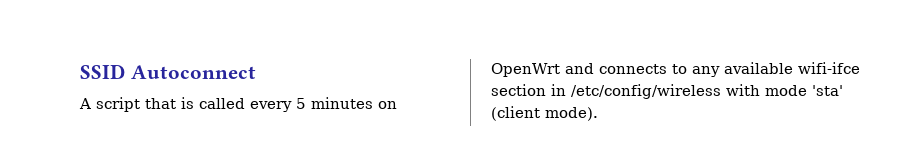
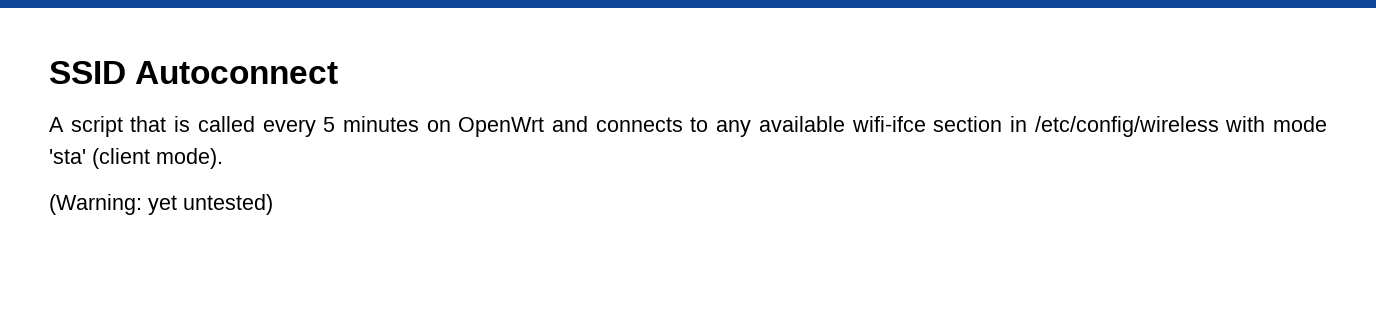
+ (Warning: yet untested)

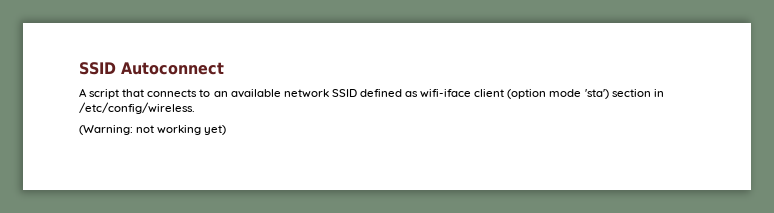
- A script that is called every 5 minutes on OpenWrt and connects to any available wifi-ifce section in /etc/config/wireless with mode 'sta' (client mode).
- (Warning: yet untested)
+ A script that connects to an available network SSID defined as wifi-iface client (option mode 'sta') section in /etc/config/wireless.
+ (Warning: not working yet)

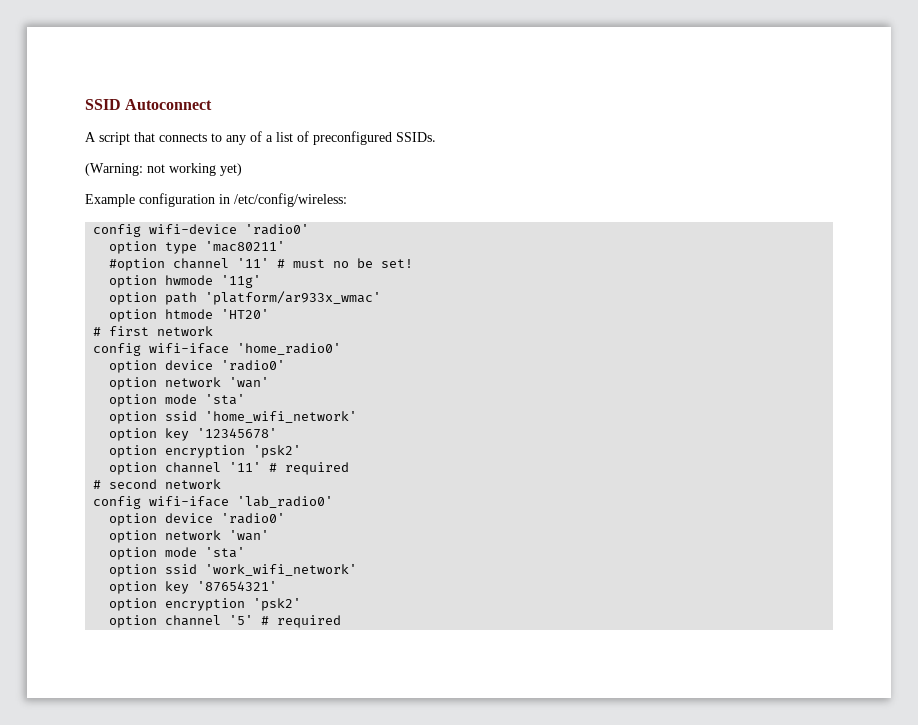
- A script that connects to an available network SSID defined as wifi-iface client (option mode 'sta') section in /etc/config/wireless.
+ A script that connects to any of a list of preconfigured SSIDs.
  (Warning: not working yet)
+ Example configuration in /etc/config/wireless:
+ config wifi-device 'radio0'
+ option type 'mac80211'
+ #option channel '11' # must no be set!
+ option hwmode '11g'
+ option path 'platform/ar933x_wmac'
+ option htmode 'HT20'
+ # first network
+ config wifi-iface 'home_radio0'
+ option device 'radio0'
+ option network 'wan'
+ option mode 'sta'
+ option ssid 'home_wifi_network'
+ option key '12345678'
+ option encryption 'psk2'
+ option channel '11' # required
+ # second network
+ config wifi-iface 'lab_radio0'
+ option device 'radio0'
+ option network 'wan'
+ option mode 'sta'
+ option ssid 'work_wifi_network'
+ option key '87654321'
+ option encryption 'psk2'
+ option channel '5' # required

